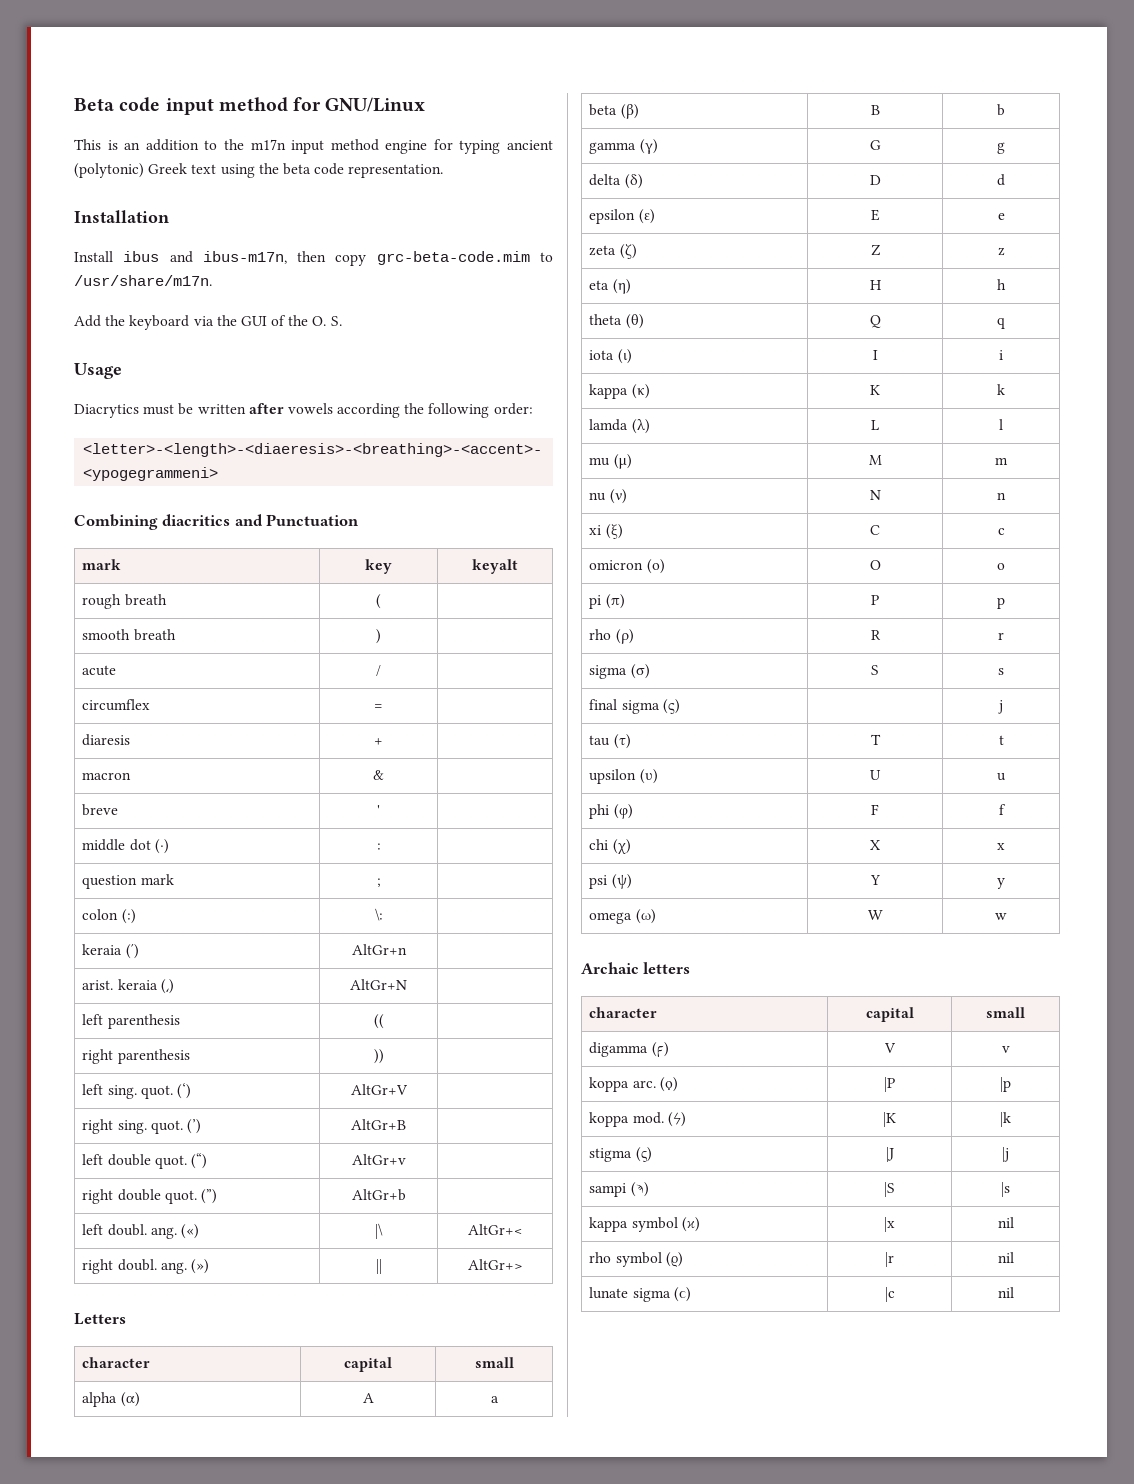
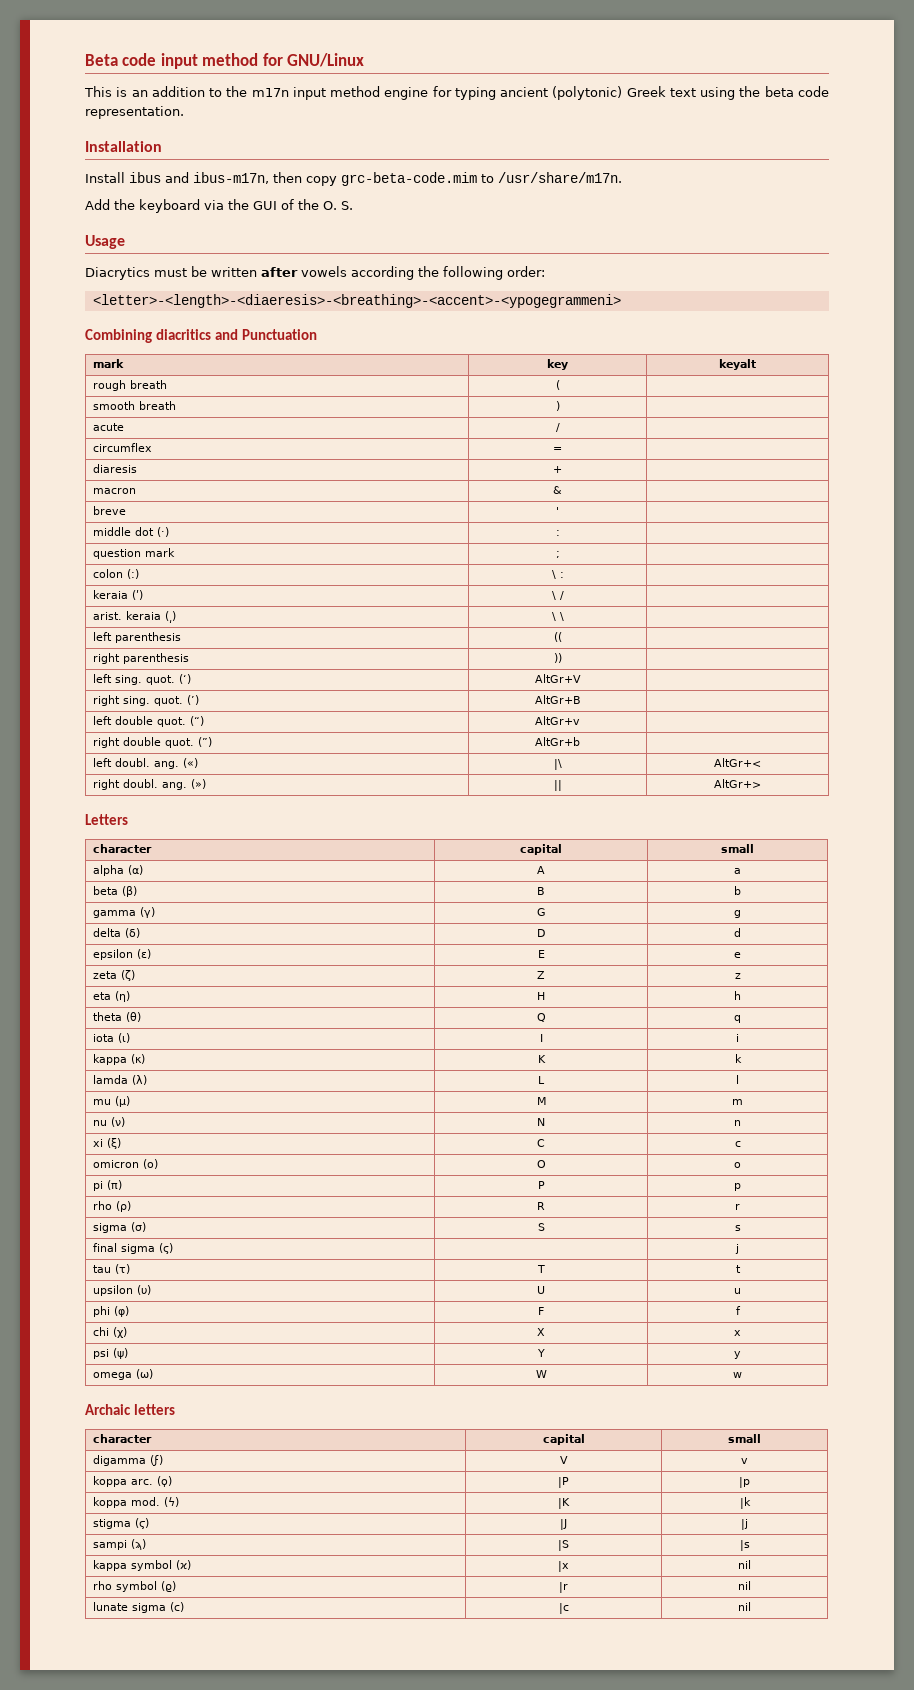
- colon (:) | \: |
+ colon (:) | \ : |
- keraia (ʹ) | AltGr+n |
+ keraia (ʹ) | \ / |
- arist. keraia (͵) | AltGr+N |
+ arist. keraia (͵) | \ \ |

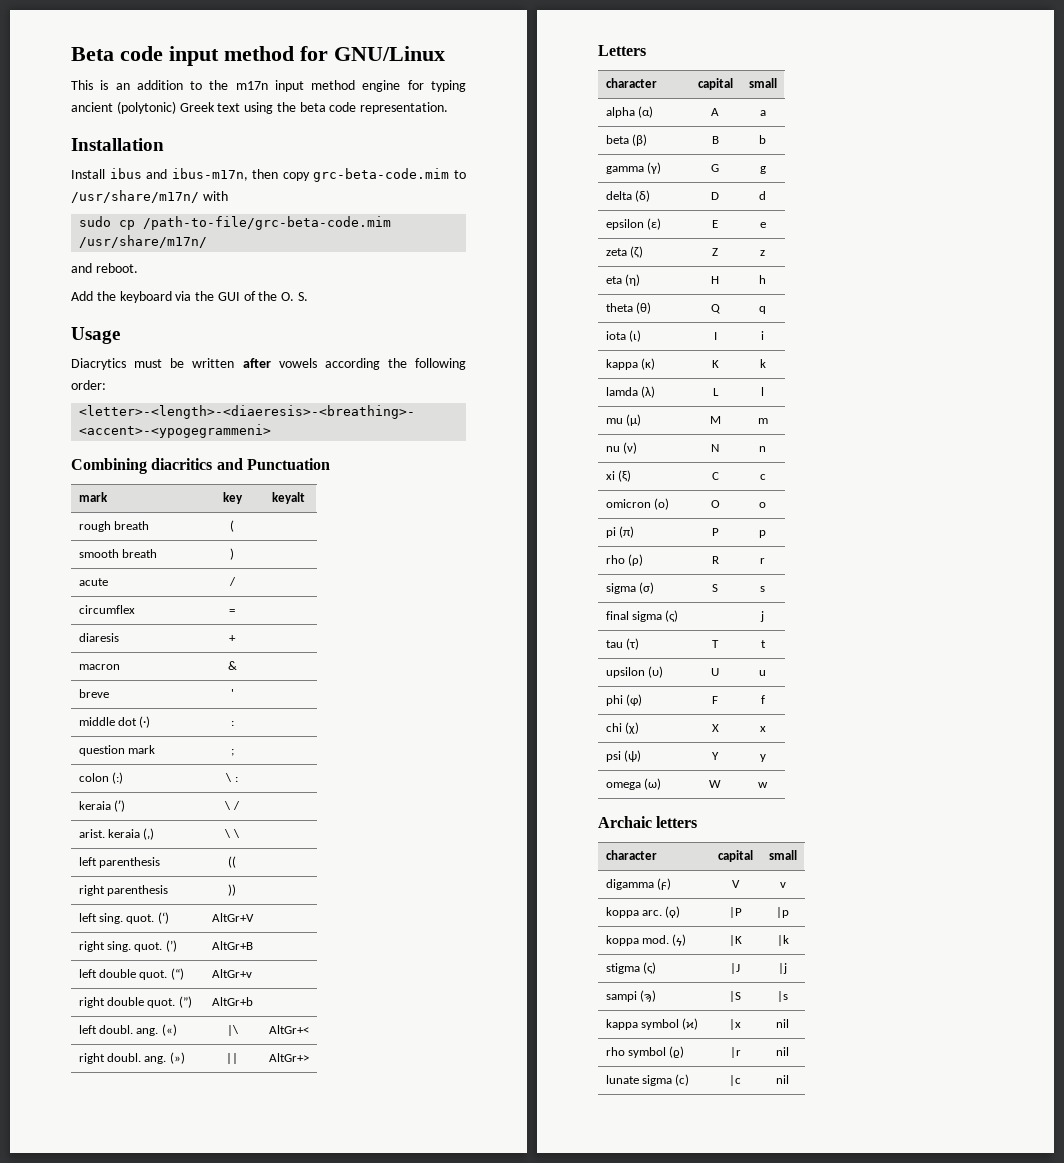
- Install ibus and ibus-m17n, then copy grc-beta-code.mim to /usr/share/m17n.
+ Install ibus and ibus-m17n, then copy grc-beta-code.mim to /usr/share/m17n/ with
+ sudo cp /path-to-file/grc-beta-code.mim /usr/share/m17n/
+ and reboot.

